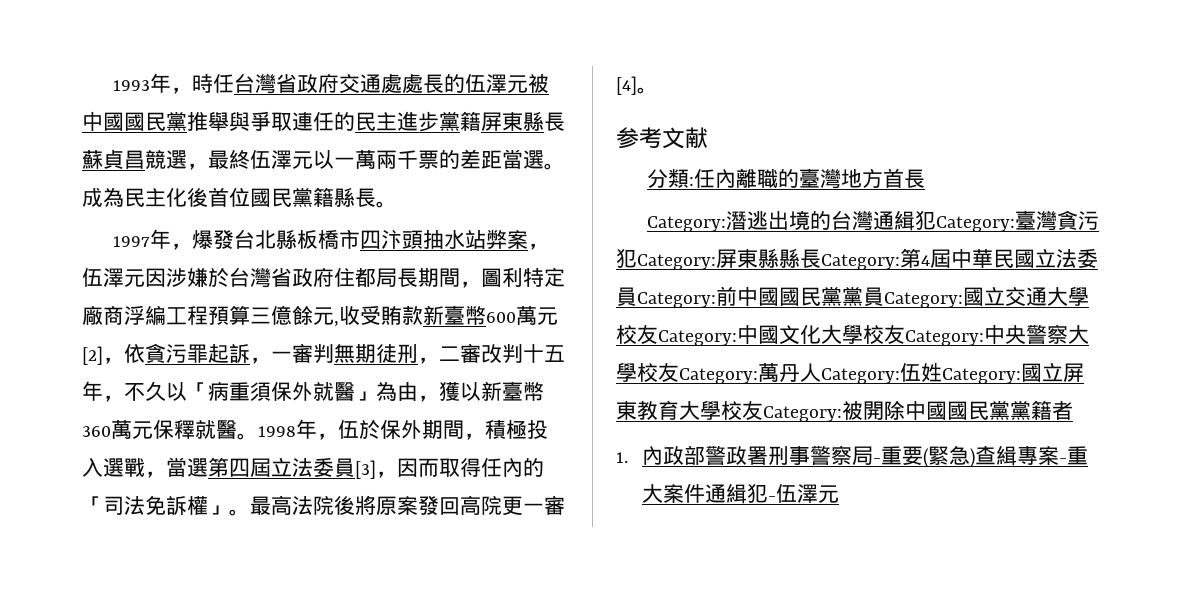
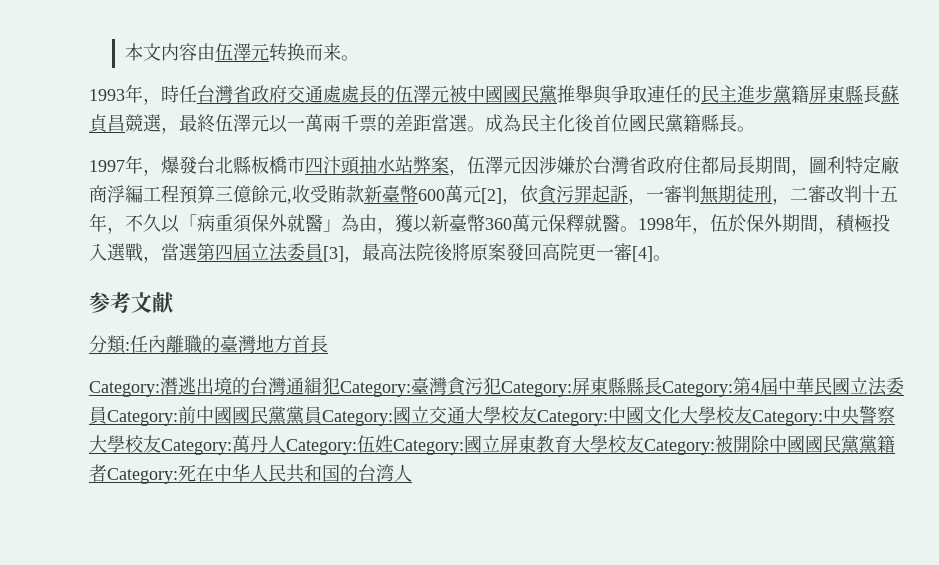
+ 本文内容由伍澤元转换而来。
- 1998年，伍於保外期間，積極投入選戰，當選第四屆立法委員[3]，因而取得任內的「司法免訴權」。最高法院後將原案發回高院更一審[4]。
+ 1998年，伍於保外期間，積極投入選戰，當選第四屆立法委員[3]，最高法院後將原案發回高院更一審[4]。
- Category:潛逃出境的台灣通緝犯Category:臺灣貪污犯Category:屏東縣縣長Category:第4屆中華民國立法委員Category:前中國國民黨黨員Category:國立交通大學校友Category:中國文化大學校友Category:中央警察大學校友Category:萬丹人Category:伍姓Category:國立屏東教育大學校友Category:被開除中國國民黨黨籍者
- 1.內政部警政署刑事警察局-重要(緊急)查緝專案-重大案件通緝犯-伍澤元
+ Category:潛逃出境的台灣通緝犯Category:臺灣貪污犯Category:屏東縣縣長Category:第4屆中華民國立法委員Category:前中國國民黨黨員Category:國立交通大學校友Category:中國文化大學校友Category:中央警察大學校友Category:萬丹人Category:伍姓Category:國立屏東教育大學校友Category:被開除中國國民黨黨籍者Category:死在中华人民共和国的台湾人

